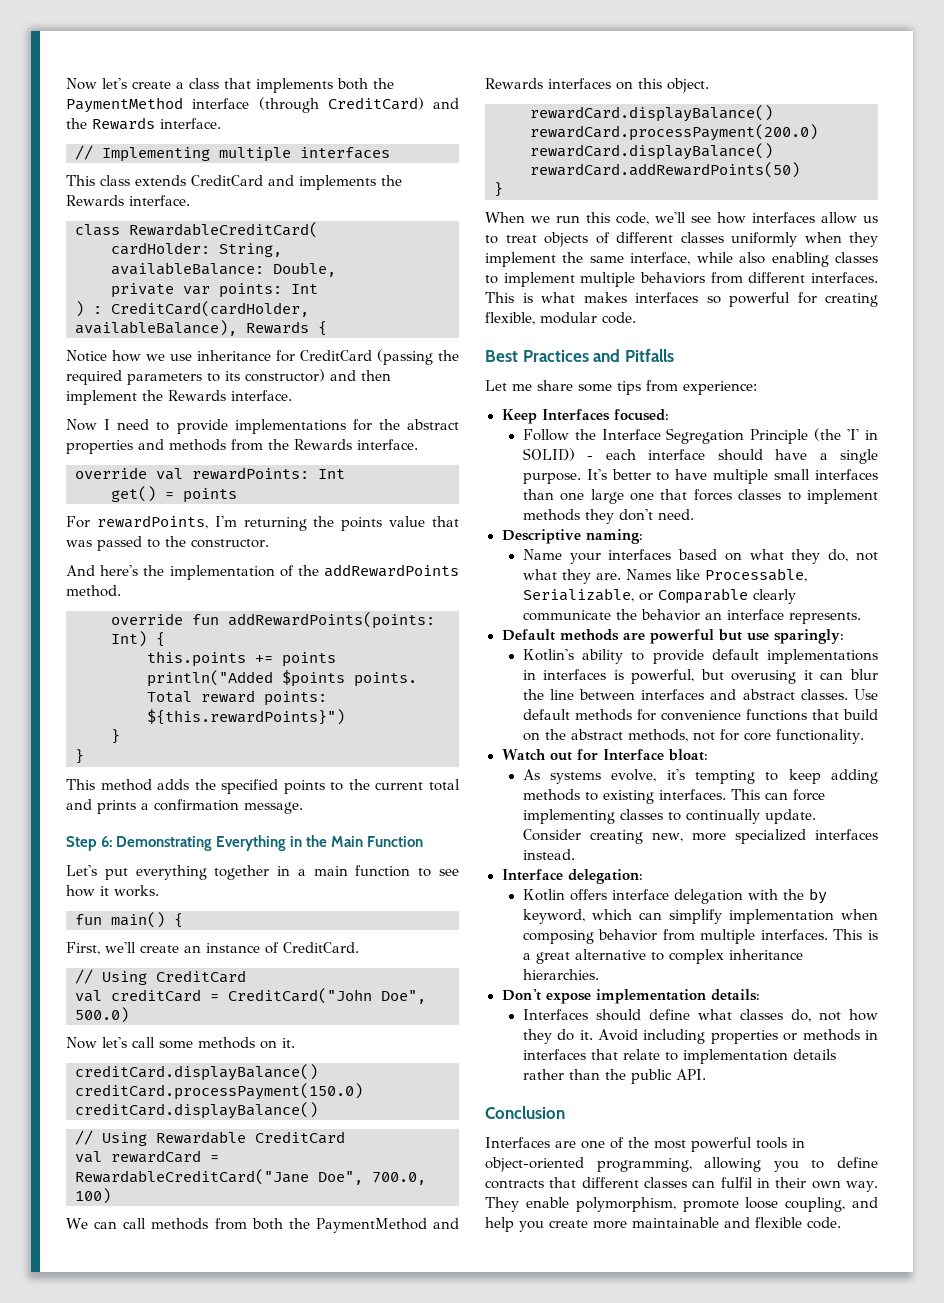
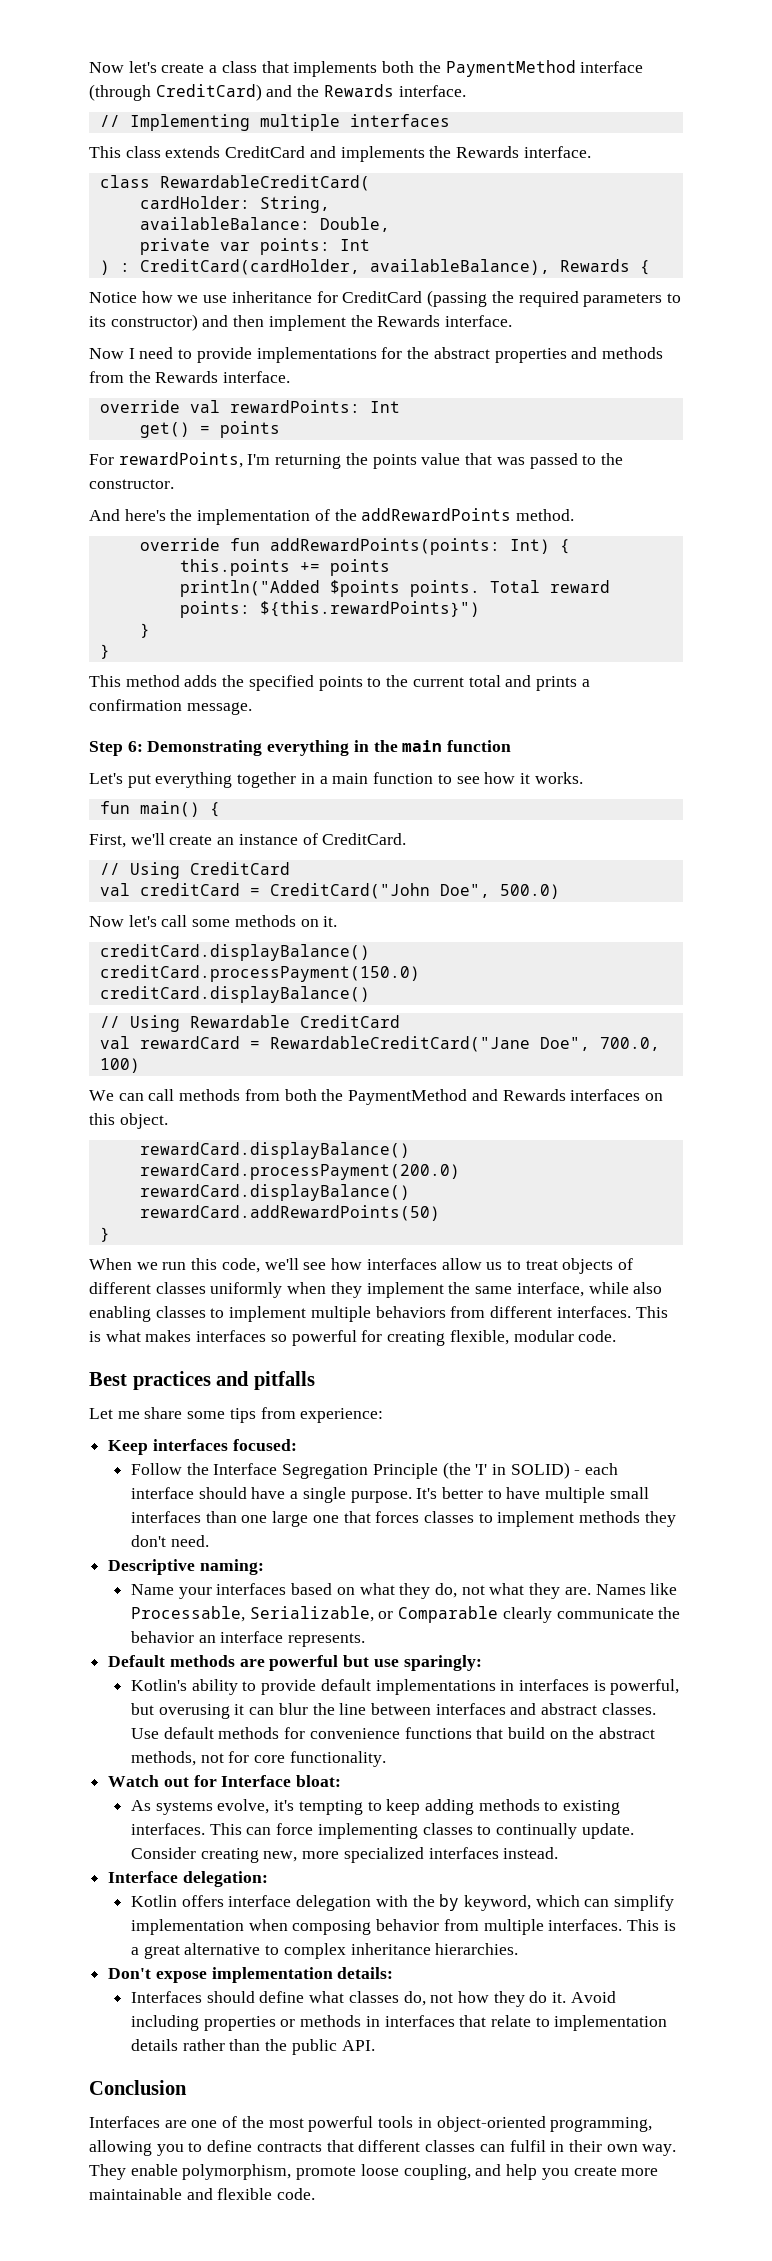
- Step 6: Demonstrating Everything in the Main Function
+ Step 6: Demonstrating everything in the main function
- Best Practices and Pitfalls
+ Best practices and pitfalls
- Keep Interfaces focused:
+ Keep interfaces focused:

